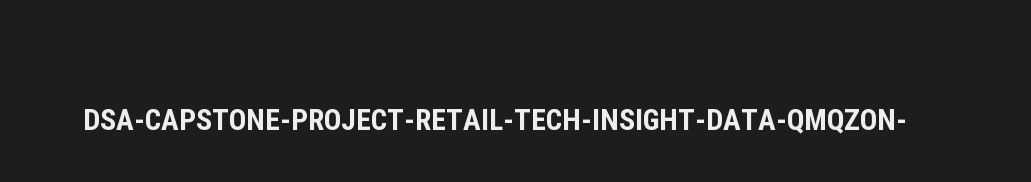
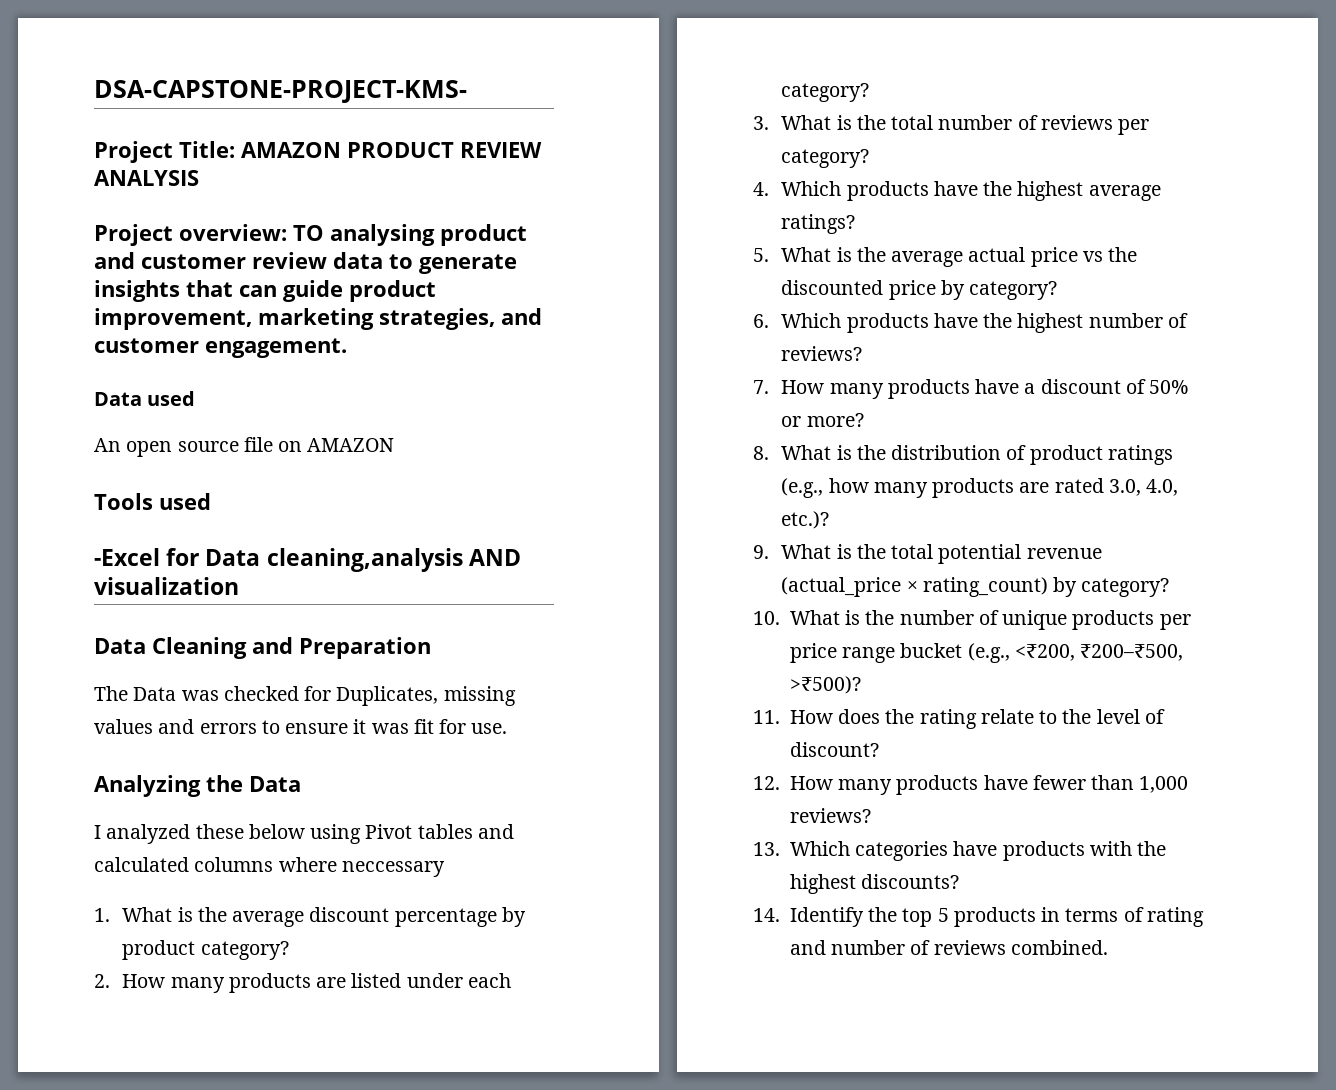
- DSA-CAPSTONE-PROJECT-RETAIL-TECH-INSIGHT-DATA-QMQZON-
+ DSA-CAPSTONE-PROJECT-KMS-
+ Project Title: AMAZON PRODUCT REVIEW ANALYSIS
+ Project overview: TO analysing product and customer review data to generate insights that can guide product improvement, marketing strategies, and customer engagement.
+ Data used
+ An open source file on AMAZON
+ Tools used
+ -Excel for Data cleaning,analysis AND visualization
+ Data Cleaning and Preparation
+ The Data was checked for Duplicates, missing values and errors to ensure it was fit for use.
+ Analyzing the Data
+ I analyzed these below using Pivot tables and calculated columns where neccessary
+ 1. What is the average discount percentage by product category?
+ 2. How many products are listed under each category?
+ 3. What is the total number of reviews per category?
+ 4. Which products have the highest average ratings?
+ 5. What is the average actual price vs the discounted price by category?
+ 6. Which products have the highest number of reviews?
+ 7. How many products have a discount of 50% or more?
+ 8. What is the distribution of product ratings (e.g., how many products are rated 3.0, 4.0, etc.)?
+ 9. What is the total potential revenue (actual_price × rating_count) by category?
+ 10. What is the number of unique products per price range bucket (e.g., <₹200, ₹200–₹500, >₹500)?
+ 11. How does the rating relate to the level of discount?
+ 12. How many products have fewer than 1,000 reviews?
+ 13. Which categories have products with the highest discounts?
+ 14. Identify the top 5 products in terms of rating and number of reviews combined.

